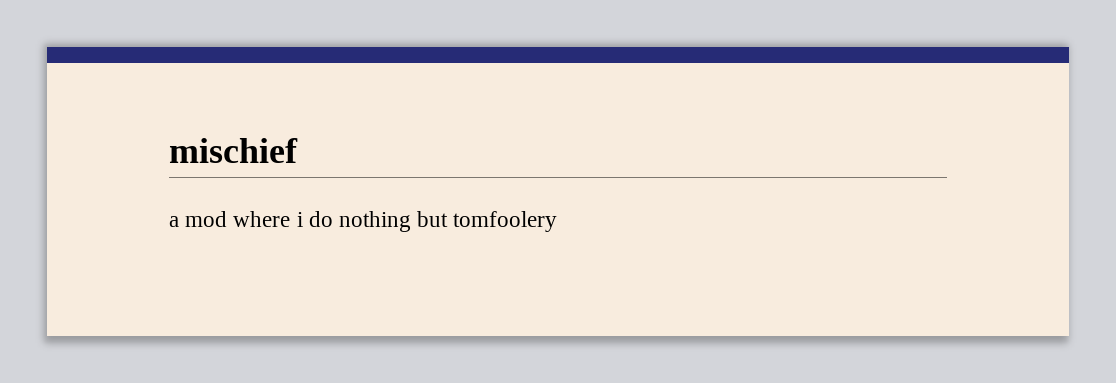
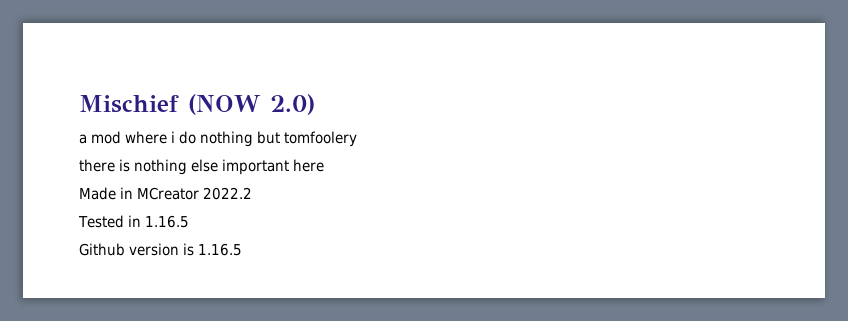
- mischief
+ Mischief (NOW 2.0)
+ there is nothing else important here
+ Made in MCreator 2022.2
+ Tested in 1.16.5
+ Github version is 1.16.5

